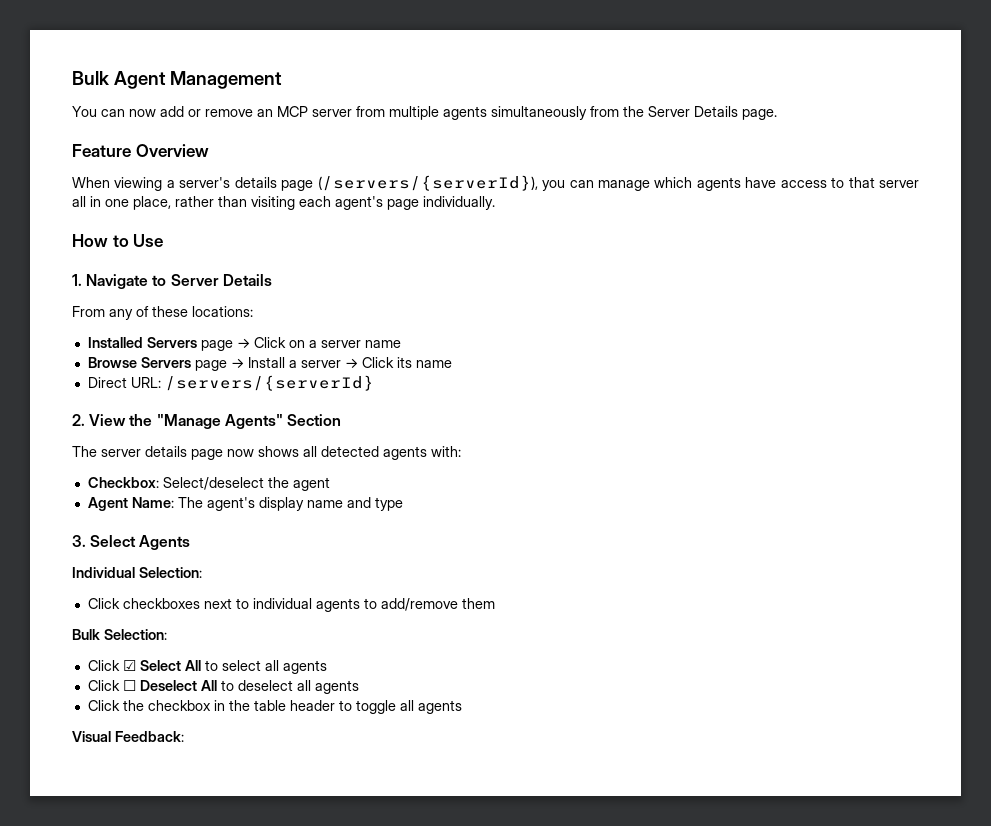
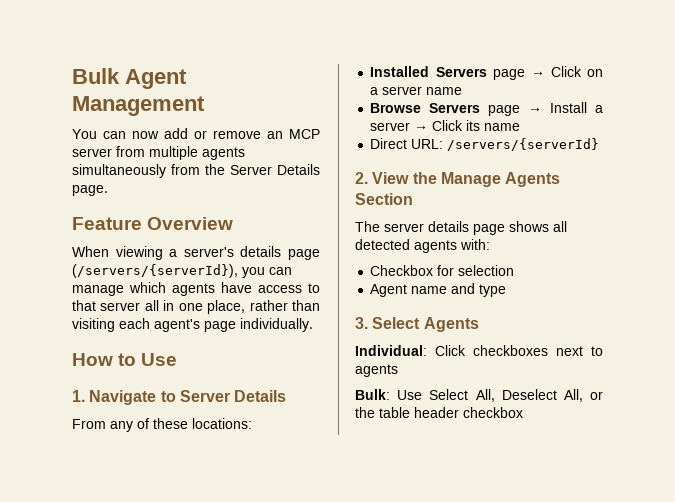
- 2. View the "Manage Agents" Section
+ 2. View the Manage Agents Section
- The server details page now shows all detected agents with:
+ The server details page shows all detected agents with:
- Checkbox: Select/deselect the agent
- Agent Name: The agent's display name and type
+ Checkbox for selection
+ Agent name and type
- Individual Selection:
- Click checkboxes next to individual agents to add/remove them
- Bulk Selection:
- Click ☑ Select All to select all agents
- Click ☐ Deselect All to deselect all agents
- Click the checkbox in the table header to toggle all agents
- Visual Feedback:
+ Individual: Click checkboxes next to agents
+ Bulk: Use Select All, Deselect All, or the table header checkbox

